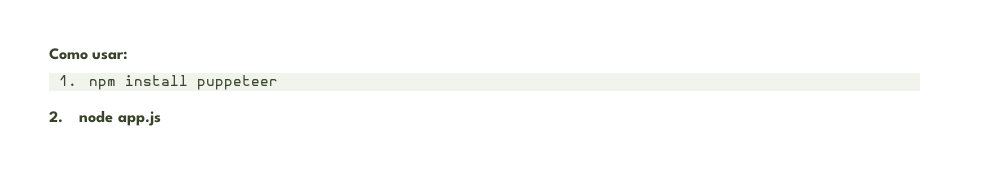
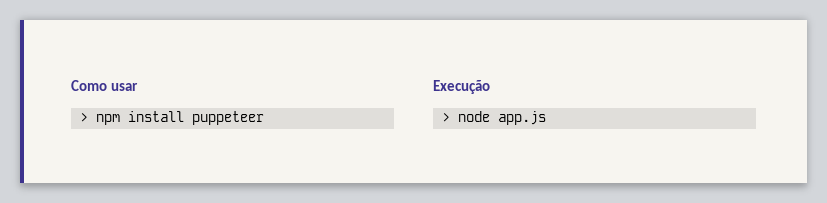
- Como usar:
- 1. npm install puppeteer
+ Como usar
+ > npm install puppeteer
- 2. node app.js
+ Execução
+ > node app.js

